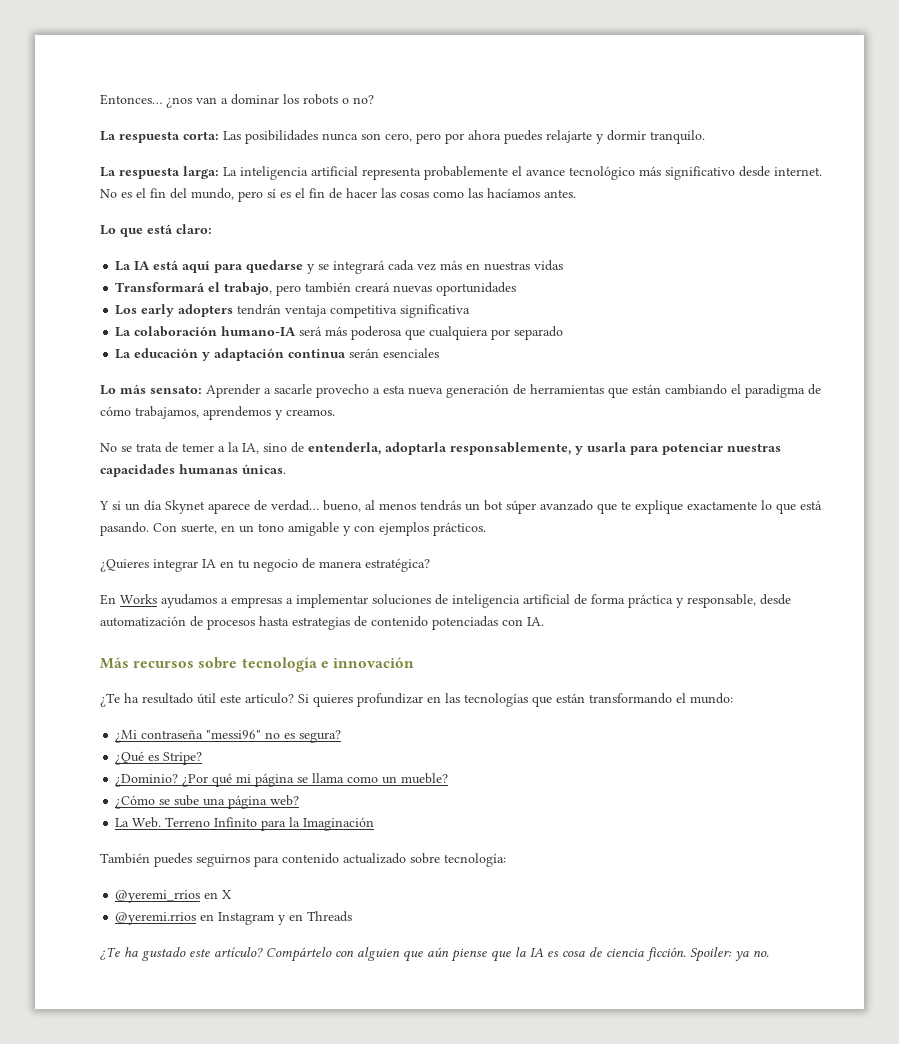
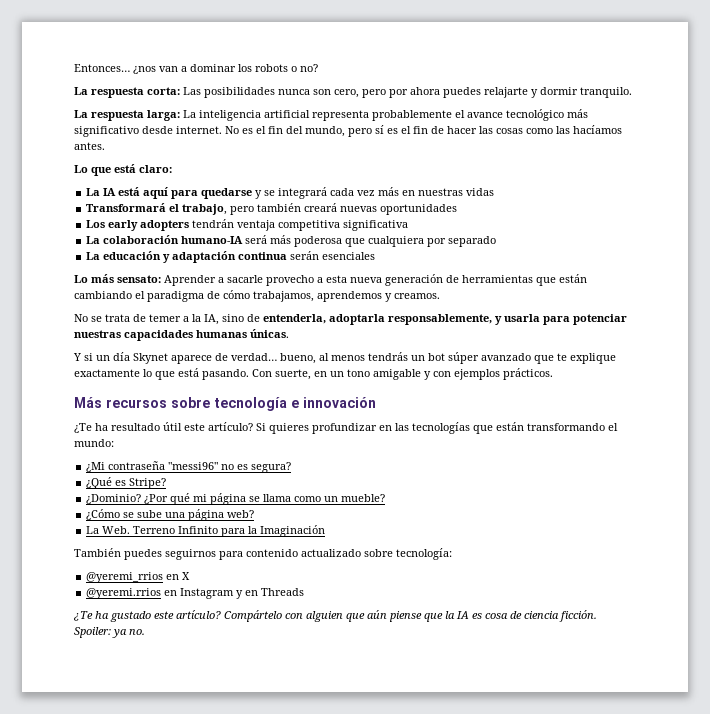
- ¿Quieres integrar IA en tu negocio de manera estratégica?
- En Works ayudamos a empresas a implementar soluciones de inteligencia artificial de forma práctica y responsable, desde automatización de procesos hasta estrategias de contenido potenciadas con IA.

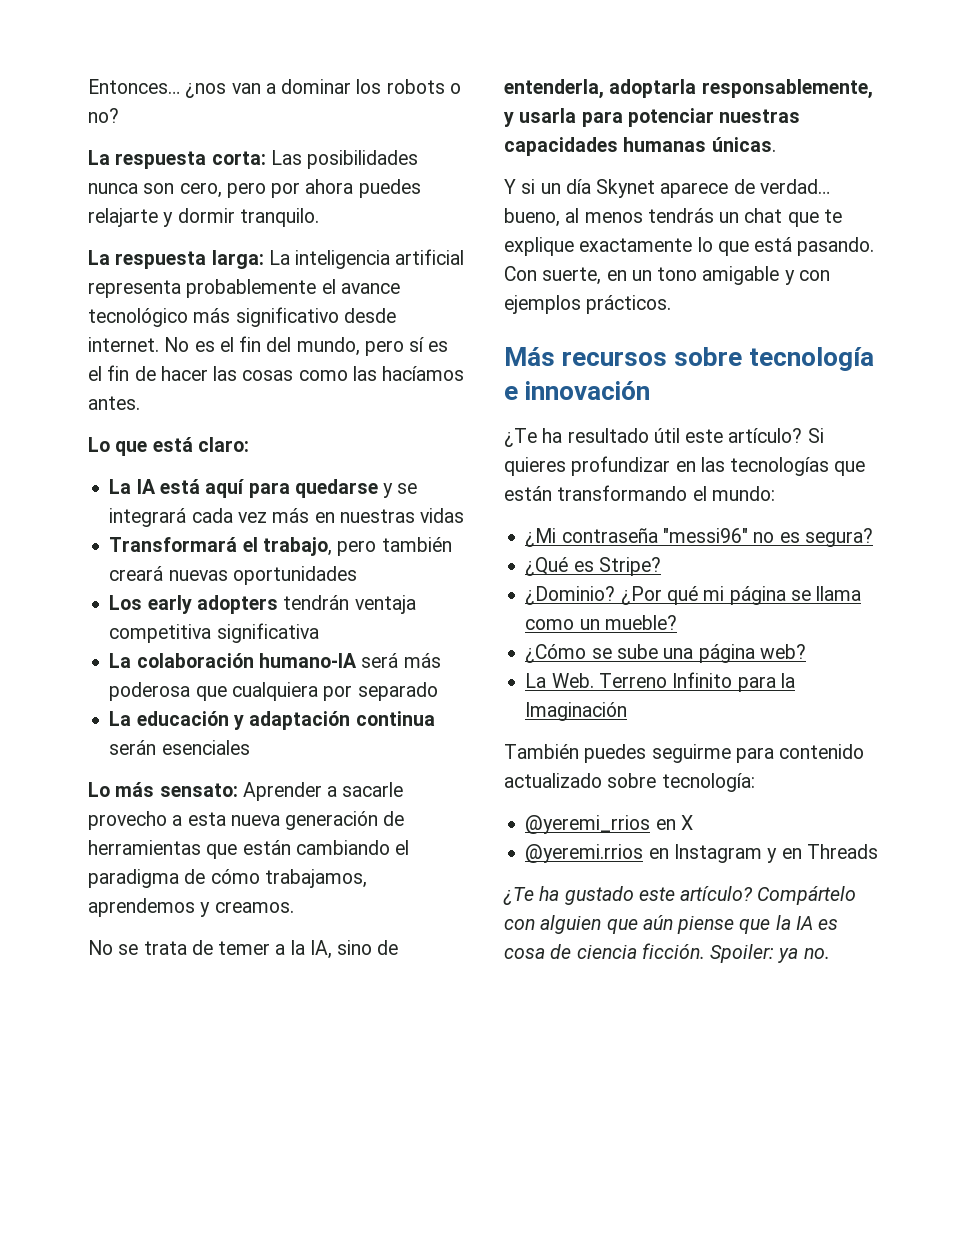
- Y si un día Skynet aparece de verdad… bueno, al menos tendrás un bot súper avanzado que te explique exactamente lo que está pasando.
+ Y si un día Skynet aparece de verdad… bueno, al menos tendrás un chat que te explique exactamente lo que está pasando.
- También puedes seguirnos para contenido actualizado sobre tecnología:
+ También puedes seguirme para contenido actualizado sobre tecnología:

